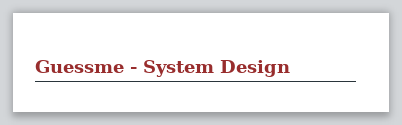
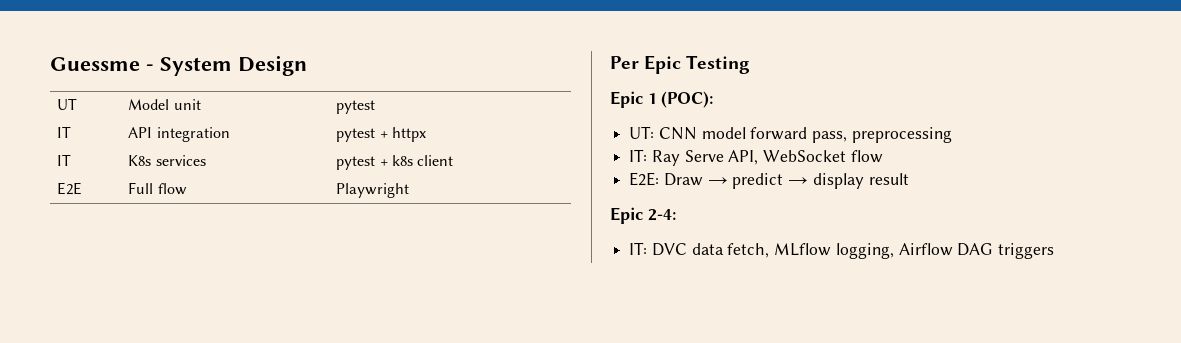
+ UT | Model unit | pytest
+ IT | API integration | pytest + httpx
+ IT | K8s services | pytest + k8s client
+ E2E | Full flow | Playwright
+ Per Epic Testing
+ Epic 1 (POC):
+ UT: CNN model forward pass, preprocessing
+ IT: Ray Serve API, WebSocket flow
+ E2E: Draw → predict → display result
+ Epic 2-4:
+ IT: DVC data fetch, MLflow logging, Airflow DAG triggers

